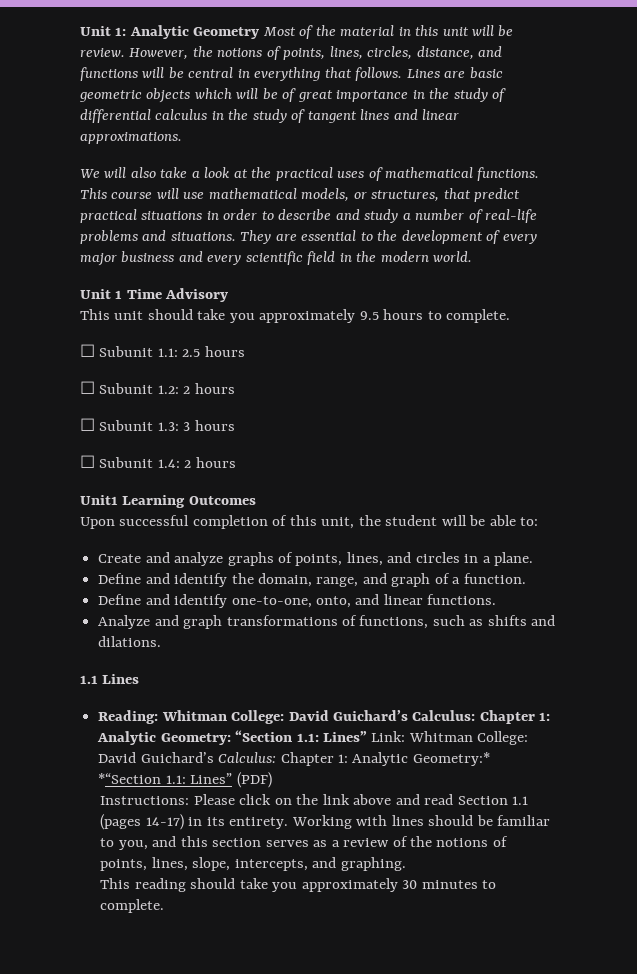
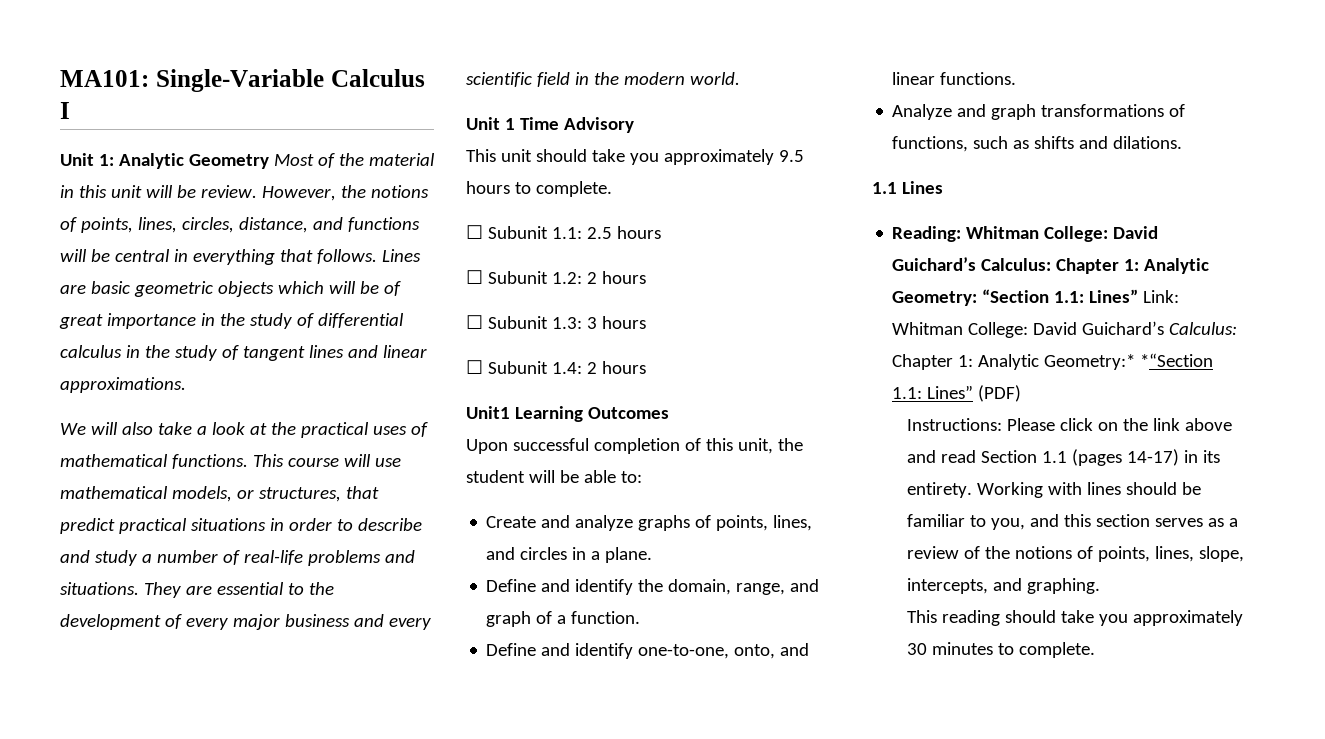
+ MA101: Single-Variable Calculus I

